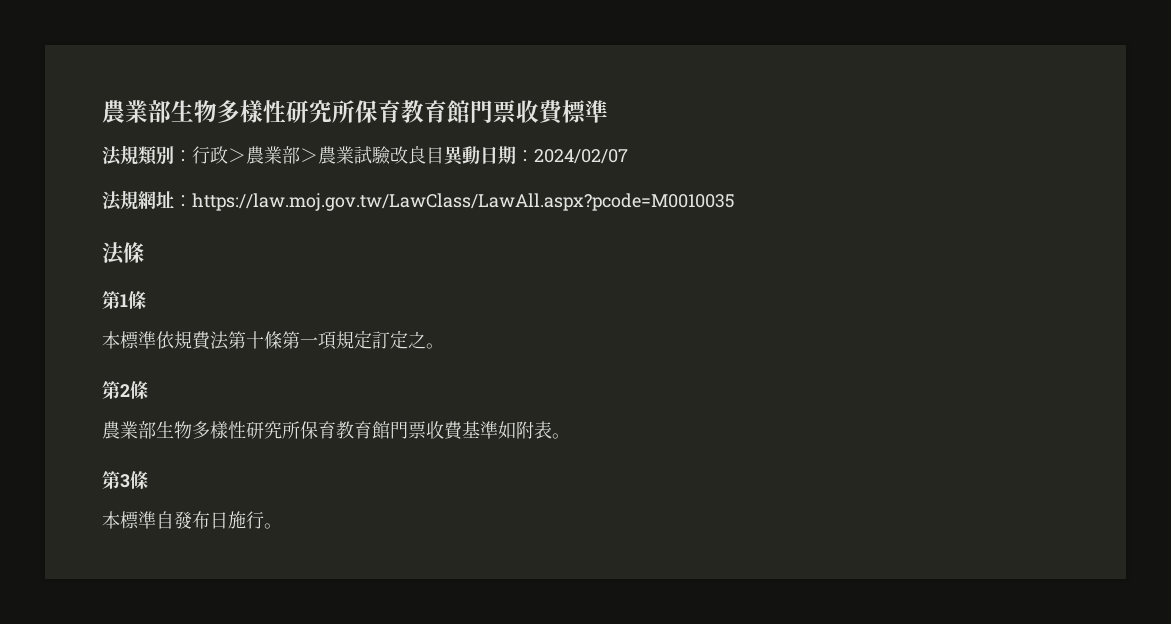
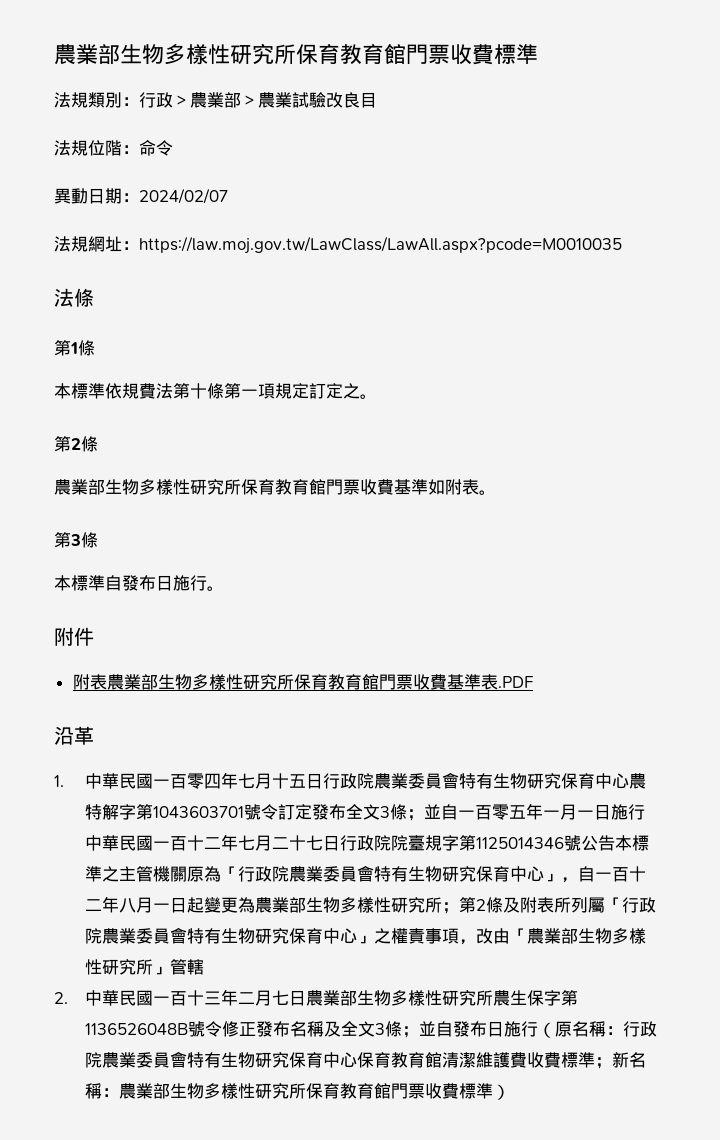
- 法規類別：行政＞農業部＞農業試驗改良目異動日期：2024/02/07
+ 法規類別：行政＞農業部＞農業試驗改良目
+ 法規位階：命令
+ 異動日期：2024/02/07
+ 附件
+ 附表農業部生物多樣性研究所保育教育館門票收費基準表.PDF
+ 沿革
+ 1.中華民國一百零四年七月十五日行政院農業委員會特有生物研究保育中心農特解字第1043603701號令訂定發布全文3條；並自一百零五年一月一日施行中華民國一百十二年七月二十七日行政院院臺規字第1125014346號公告本標準之主管機關原為「行政院農業委員會特有生物研究保育中心」，自一百十二年八月一日起變更為農業部生物多樣性研究所；第2條及附表所列屬「行政院農業委員會特有生物研究保育中心」之權責事項，改由「農業部生物多樣性研究所」管轄
+ 2.中華民國一百十三年二月七日農業部生物多樣性研究所農生保字第1136526048B號令修正發布名稱及全文3條；並自發布日施行（原名稱：行政院農業委員會特有生物研究保育中心保育教育館清潔維護費收費標準；新名稱：農業部生物多樣性研究所保育教育館門票收費標準）

